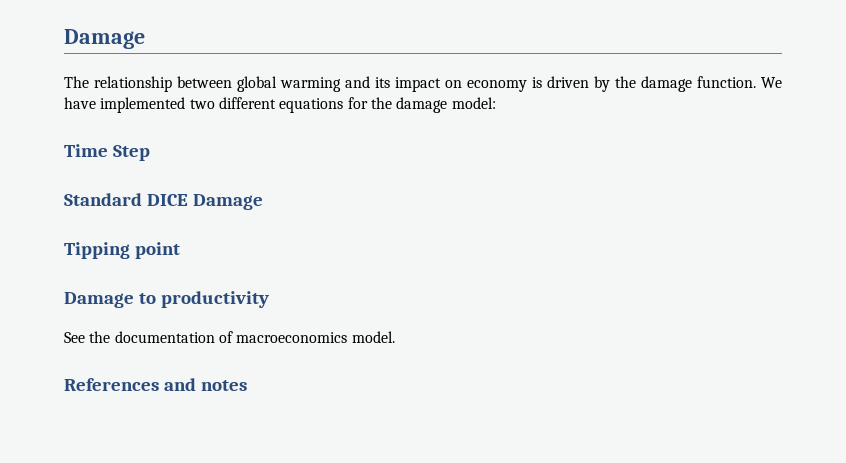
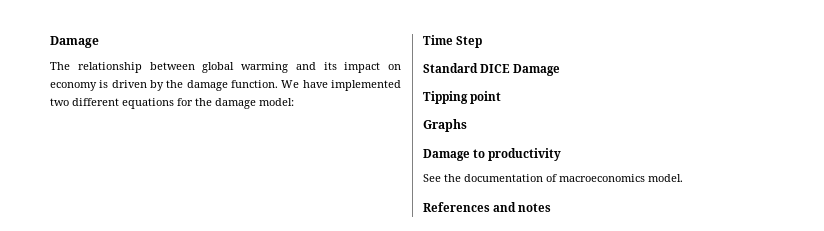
+ Graphs

